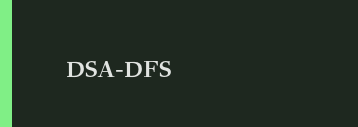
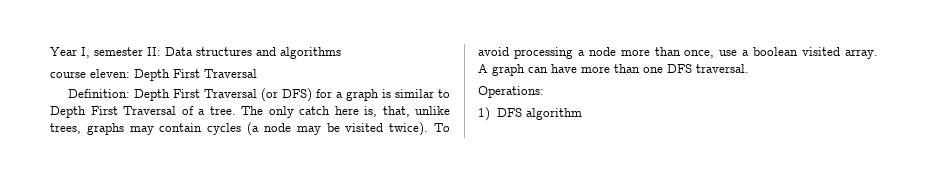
- DSA-DFS
+ Year I, semester II: Data structures and algorithms
+ course eleven: Depth First Traversal
+ Definition: Depth First Traversal (or DFS) for a graph is similar to Depth First Traversal of a tree. The only catch here is, that, unlike trees, graphs may contain cycles (a node may be visited twice). To avoid processing a node more than once, use a boolean visited array. A graph can have more than one DFS traversal.
+ Operations:
+ 1) DFS algorithm

